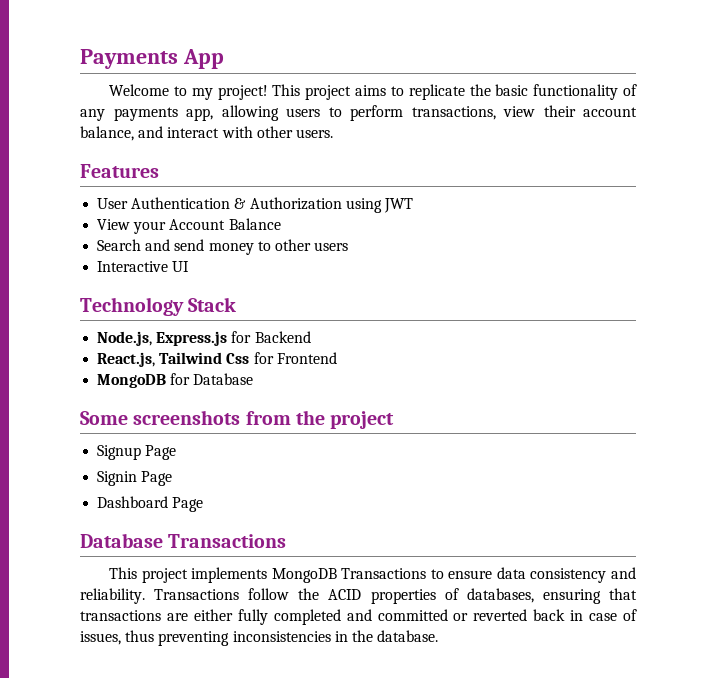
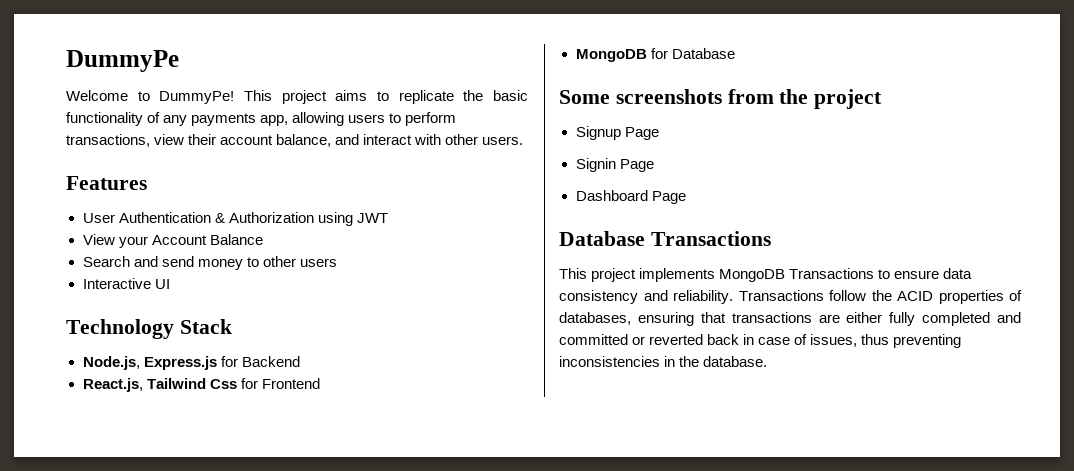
- Payments App
+ DummyPe
- Welcome to my project!
+ Welcome to DummyPe!

